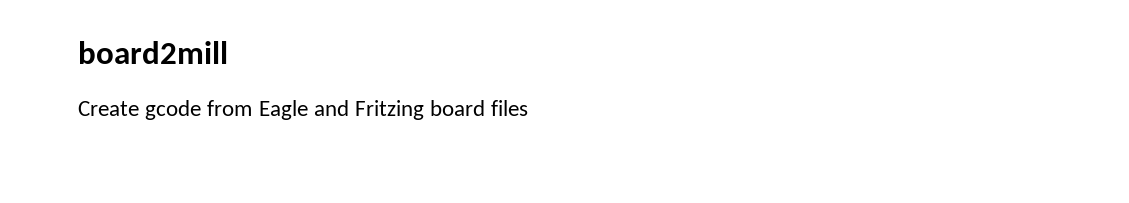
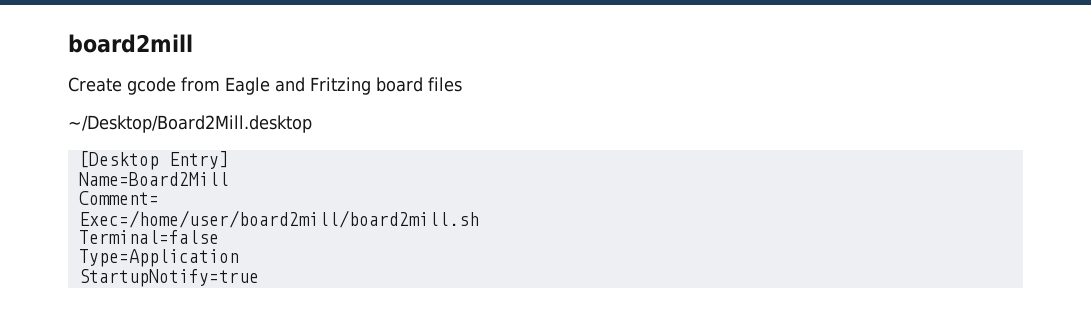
+ ~/Desktop/Board2Mill.desktop
+ [Desktop Entry]
+ Name=Board2Mill
+ Comment=
+ Exec=/home/user/board2mill/board2mill.sh
+ Terminal=false
+ Type=Application
+ StartupNotify=true

